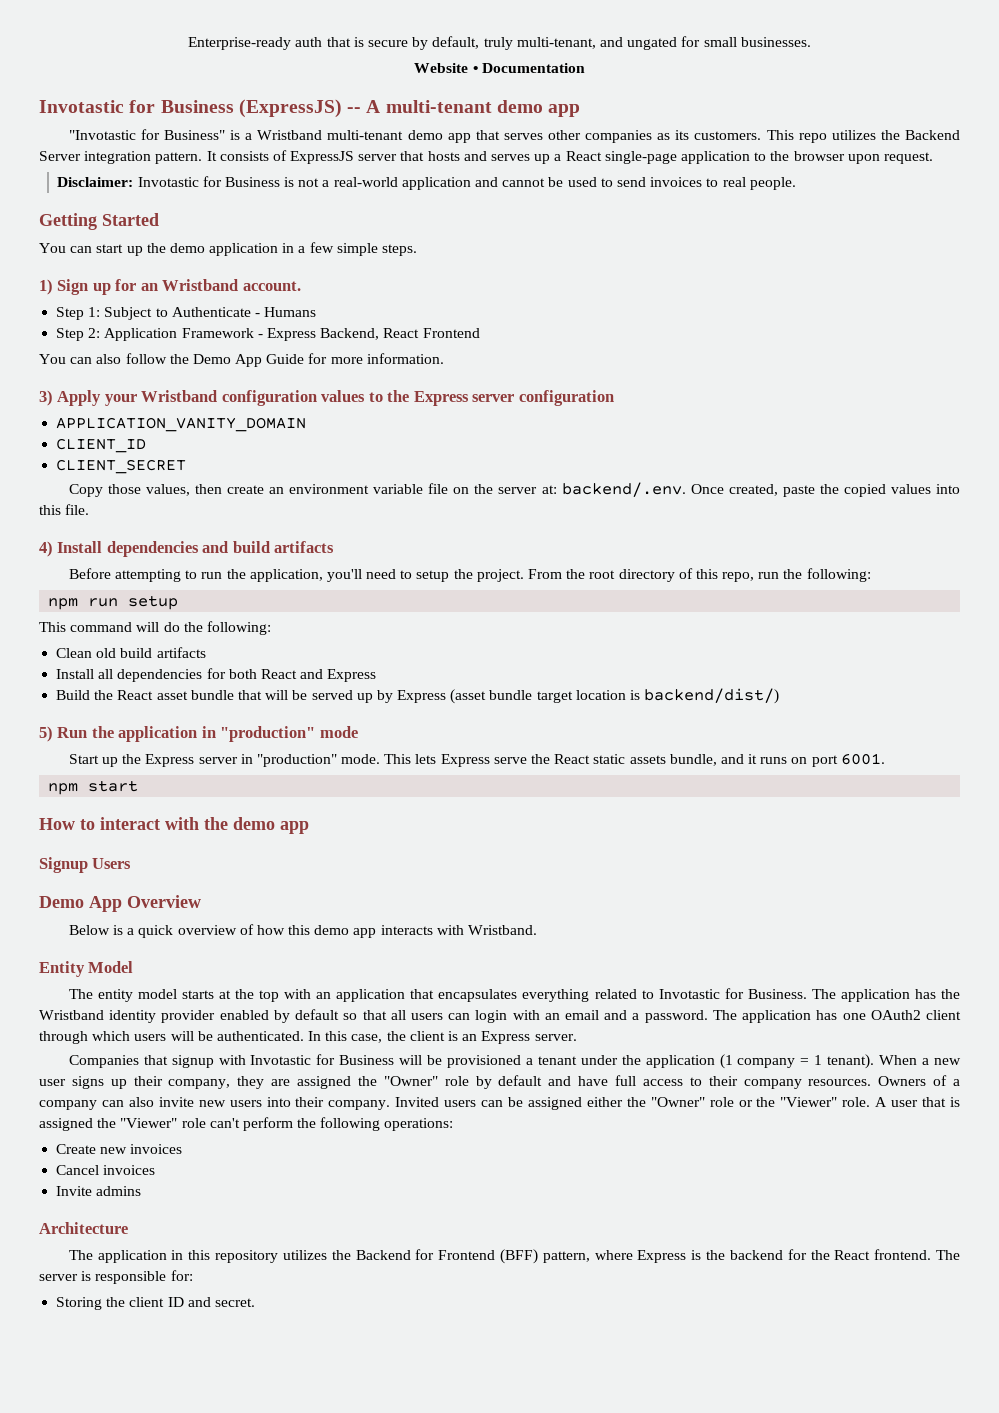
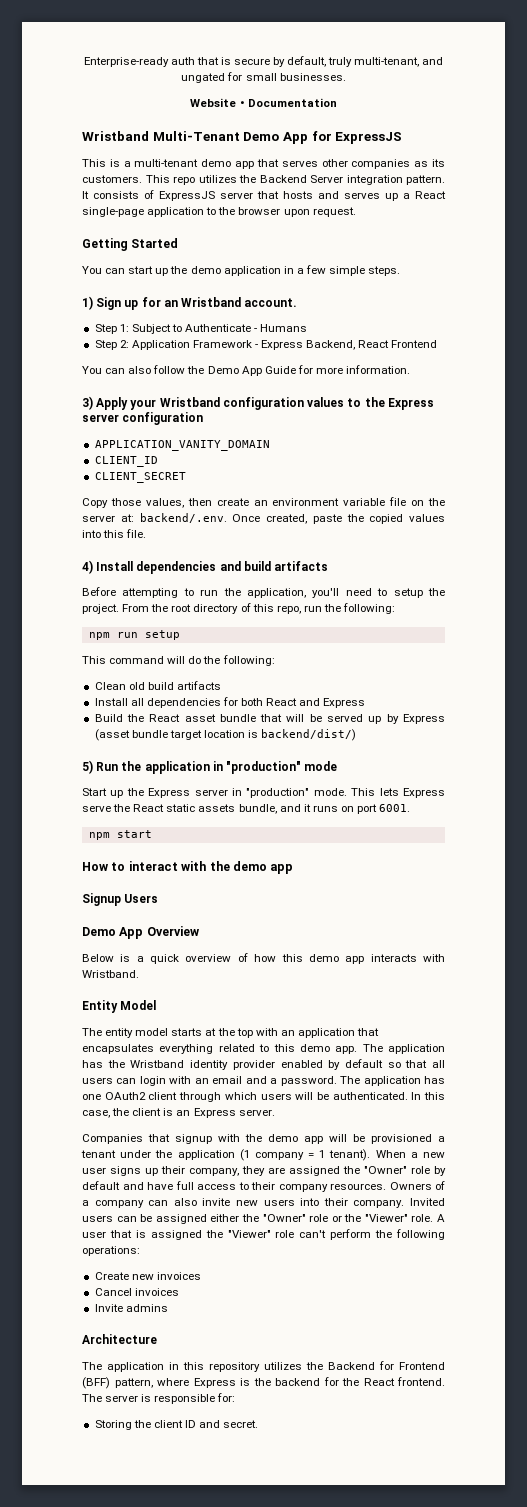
- Invotastic for Business (ExpressJS) -- A multi-tenant demo app
- "Invotastic for Business" is a Wristband multi-tenant demo app that serves other companies as its customers.
+ Wristband Multi-Tenant Demo App for ExpressJS
+ This is a multi-tenant demo app that serves other companies as its customers.
- Disclaimer: Invotastic for Business is not a real-world application and cannot be used to send invoices to real people.
- The entity model starts at the top with an application that encapsulates everything related to Invotastic for Business.
+ The entity model starts at the top with an application that encapsulates everything related to this demo app.
- Companies that signup with Invotastic for Business will be provisioned a tenant under the application (1 company = 1 tenant).
+ Companies that signup with the demo app will be provisioned a tenant under the application (1 company = 1 tenant).

